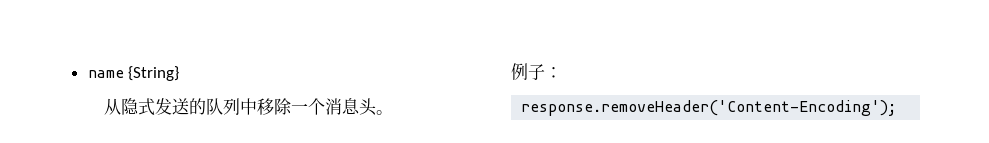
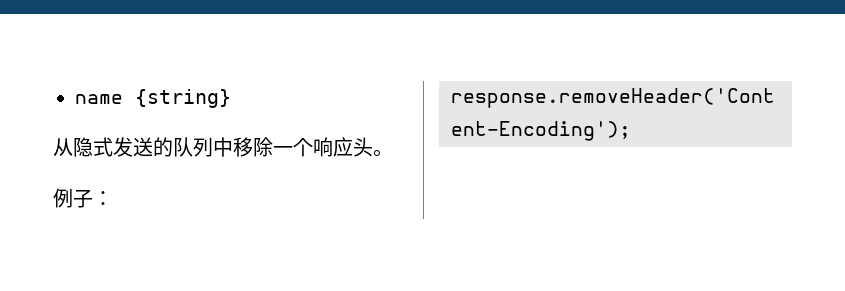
- name {String}
+ name {string}
- 从隐式发送的队列中移除一个消息头。
+ 从隐式发送的队列中移除一个响应头。

